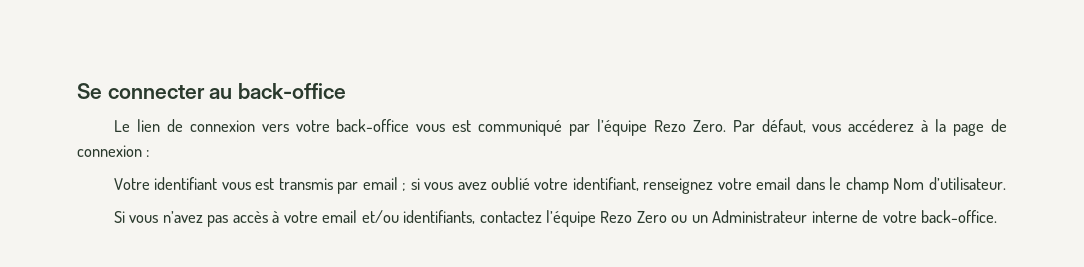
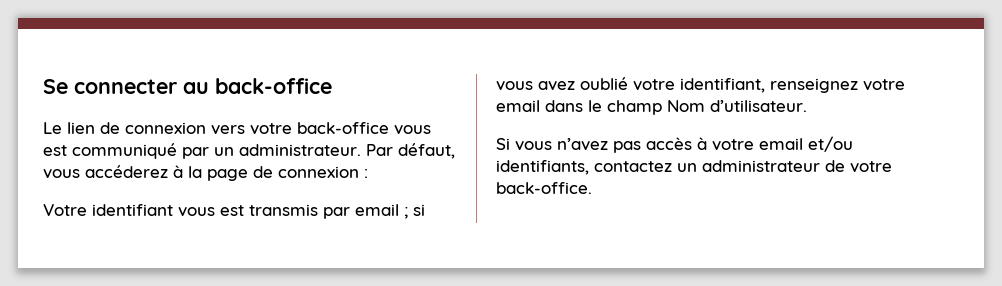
- Le lien de connexion vers votre back-office vous est communiqué par l’équipe Rezo Zero.
+ Le lien de connexion vers votre back-office vous est communiqué par un administrateur.
- Si vous n’avez pas accès à votre email et/ou identifiants, contactez l’équipe Rezo Zero ou un Administrateur interne de votre back-office.
+ Si vous n’avez pas accès à votre email et/ou identifiants, contactez un administrateur de votre back-office.

